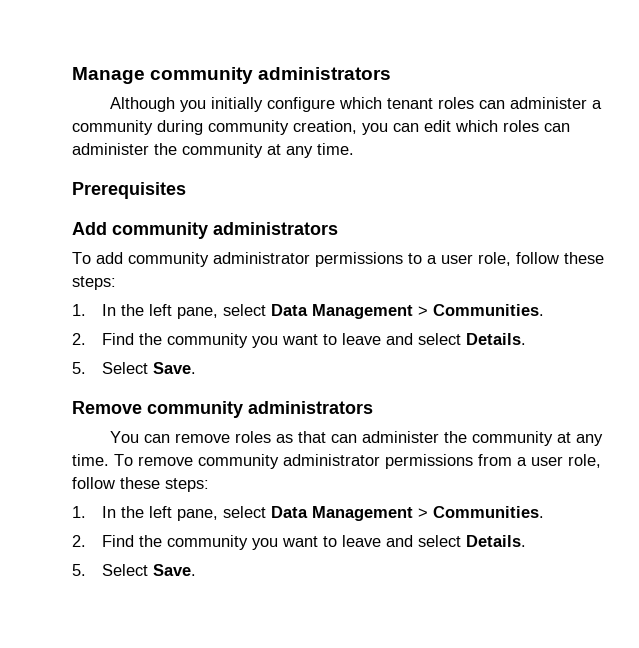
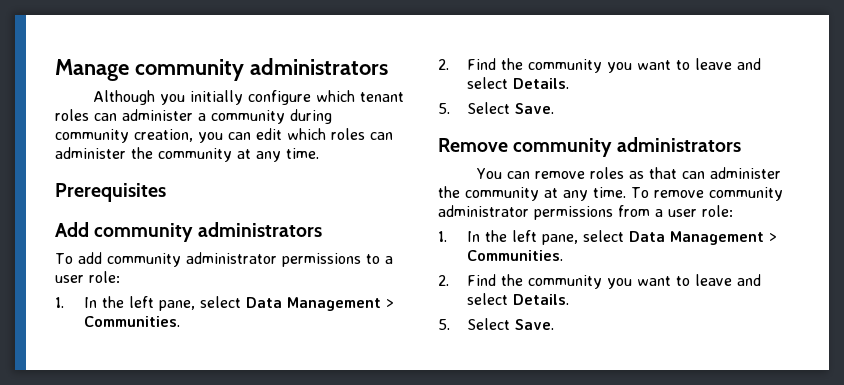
- To add community administrator permissions to a user role, follow these steps:
+ To add community administrator permissions to a user role:
- To remove community administrator permissions from a user role, follow these steps:
+ To remove community administrator permissions from a user role:

